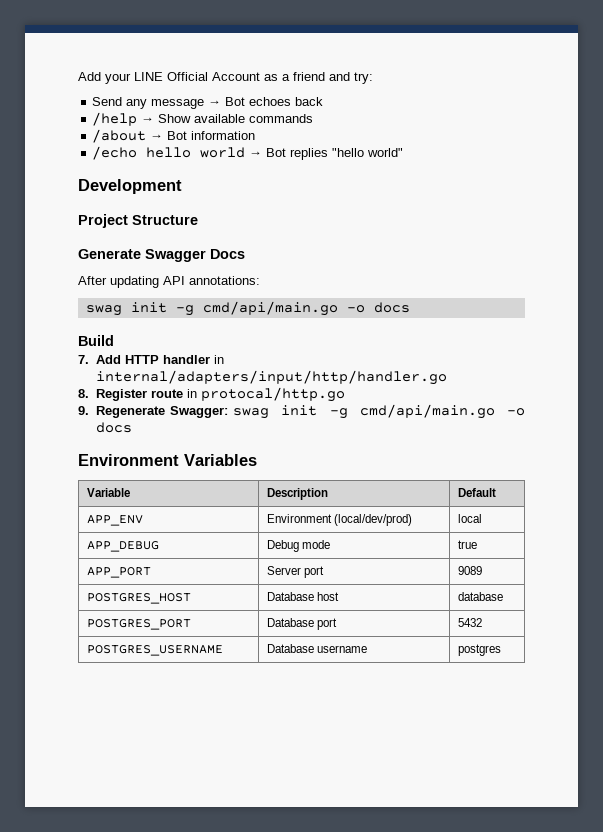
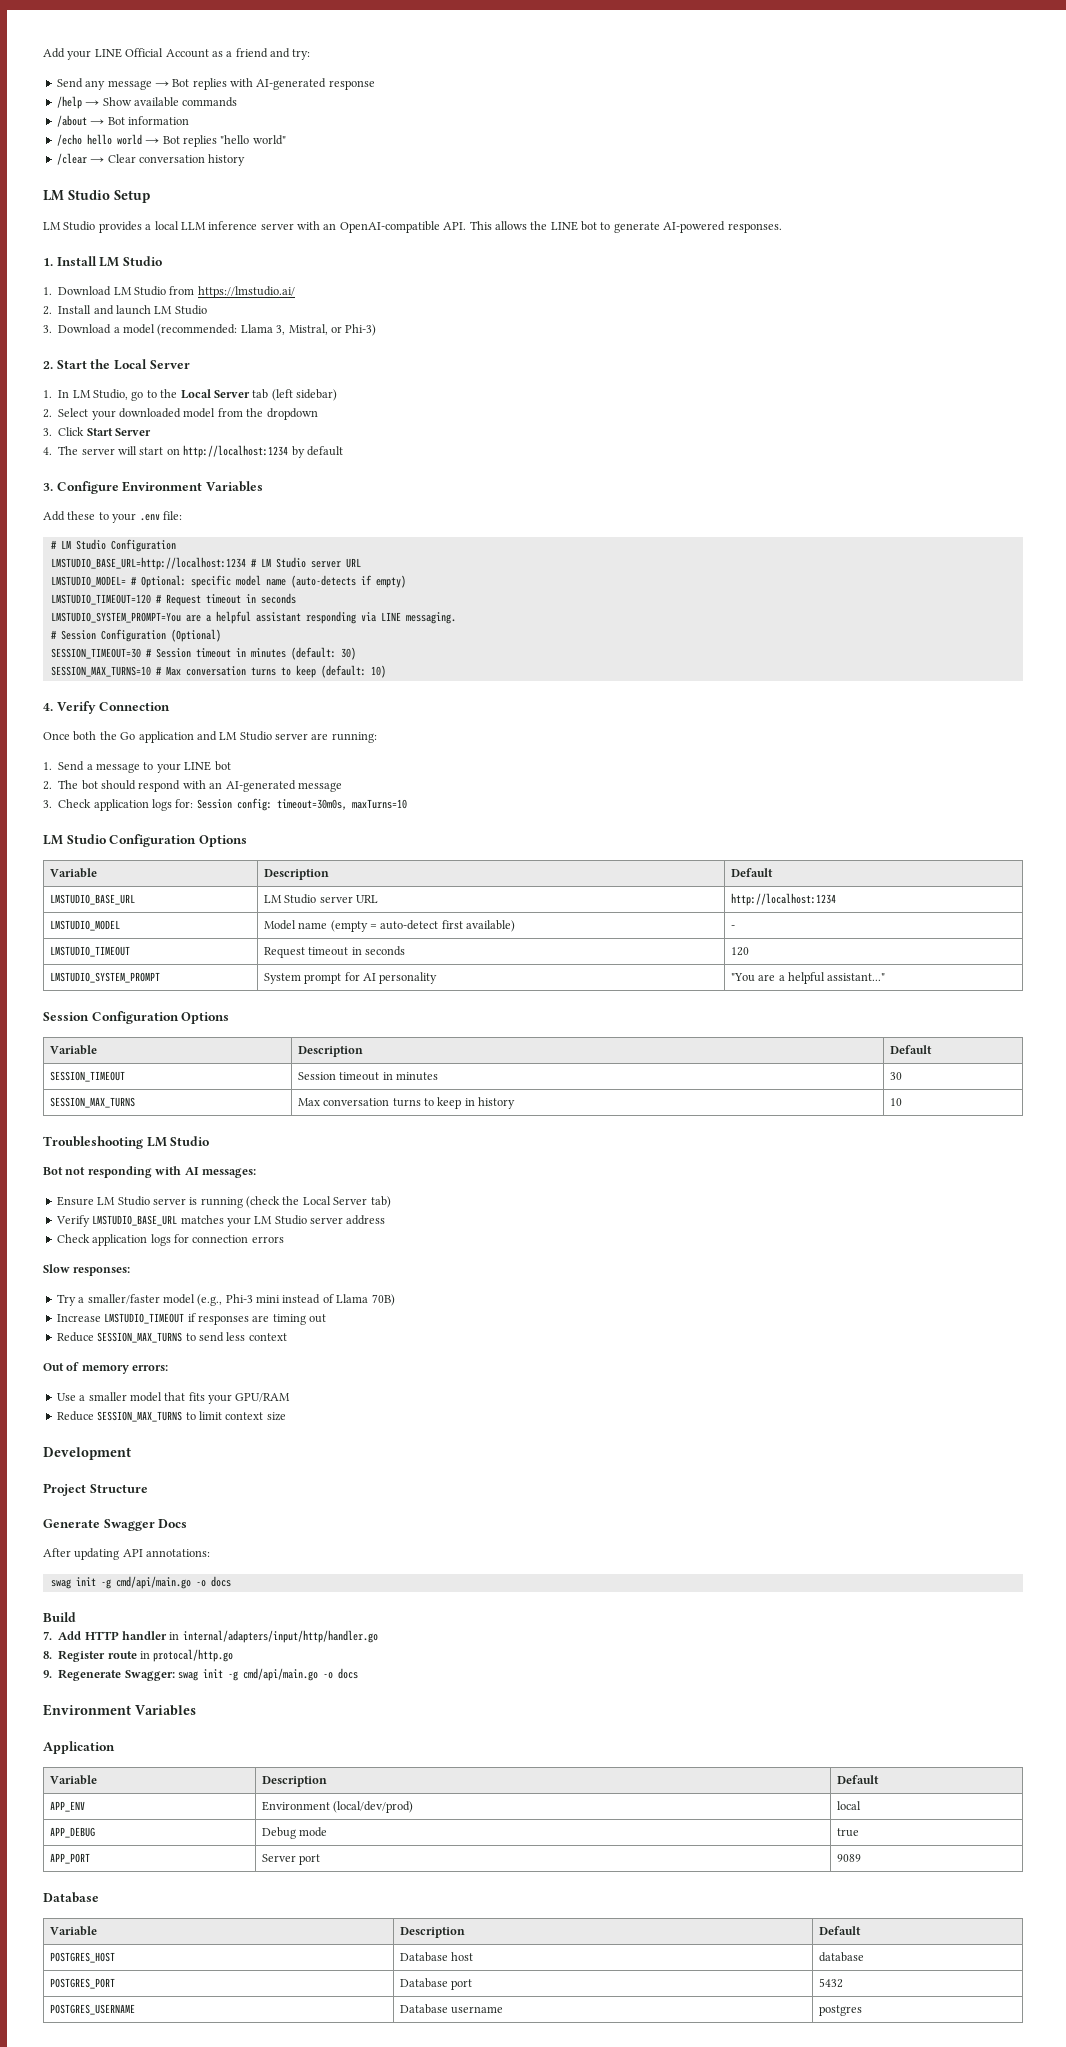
- Send any message → Bot echoes back
+ Send any message → Bot replies with AI-generated response
+ /clear → Clear conversation history
+ LM Studio Setup
+ LM Studio provides a local LLM inference server with an OpenAI-compatible API. This allows the LINE bot to generate AI-powered responses.
+ 1. Install LM Studio
+ 1. Download LM Studio from https://lmstudio.ai/
+ 2. Install and launch LM Studio
+ 3. Download a model (recommended: Llama 3, Mistral, or Phi-3)
+ 2. Start the Local Server
+ 1. In LM Studio, go to the Local Server tab (left sidebar)
+ 2. Select your downloaded model from the dropdown
+ 3. Click Start Server
+ 4. The server will start on http://localhost:1234 by default
+ 3. Configure Environment Variables
+ Add these to your .env file:
+ # LM Studio Configuration
+ LMSTUDIO_BASE_URL=http://localhost:1234 # LM Studio server URL
+ LMSTUDIO_MODEL= # Optional: specific model name (auto-detects if empty)
+ LMSTUDIO_TIMEOUT=120 # Request timeout in seconds
+ LMSTUDIO_SYSTEM_PROMPT=You are a helpful assistant responding via LINE messaging.
+ # Session Configuration (Optional)
+ SESSION_TIMEOUT=30 # Session timeout in minutes (default: 30)
+ SESSION_MAX_TURNS=10 # Max conversation turns to keep (default: 10)
+ 4. Verify Connection
+ Once both the Go application and LM Studio server are running:
+ 1. Send a message to your LINE bot
+ 2. The bot should respond with an AI-generated message
+ 3. Check application logs for: Session config: timeout=30m0s, maxTurns=10
+ LM Studio Configuration Options
+ Variable | Description | Default
+ LMSTUDIO_BASE_URL | LM Studio server URL | http://localhost:1234
+ LMSTUDIO_MODEL | Model name (empty = auto-detect first available) | -
+ LMSTUDIO_TIMEOUT | Request timeout in seconds | 120
+ LMSTUDIO_SYSTEM_PROMPT | System prompt for AI personality | "You are a helpful assistant..."
+ Session Configuration Options
+ Variable | Description | Default
+ SESSION_TIMEOUT | Session timeout in minutes | 30
+ SESSION_MAX_TURNS | Max conversation turns to keep in history | 10
+ Troubleshooting LM Studio
+ Bot not responding with AI messages:
+ Ensure LM Studio server is running (check the Local Server tab)
+ Verify LMSTUDIO_BASE_URL matches your LM Studio server address
+ Check application logs for connection errors
+ Slow responses:
+ Try a smaller/faster model (e.g., Phi-3 mini instead of Llama 70B)
+ Increase LMSTUDIO_TIMEOUT if responses are timing out
+ Reduce SESSION_MAX_TURNS to send less context
+ Out of memory errors:
+ Use a smaller model that fits your GPU/RAM
+ Reduce SESSION_MAX_TURNS to limit context size
+ Application
  APP_PORT | Server port | 9089
+ Database
+ Variable | Description | Default

